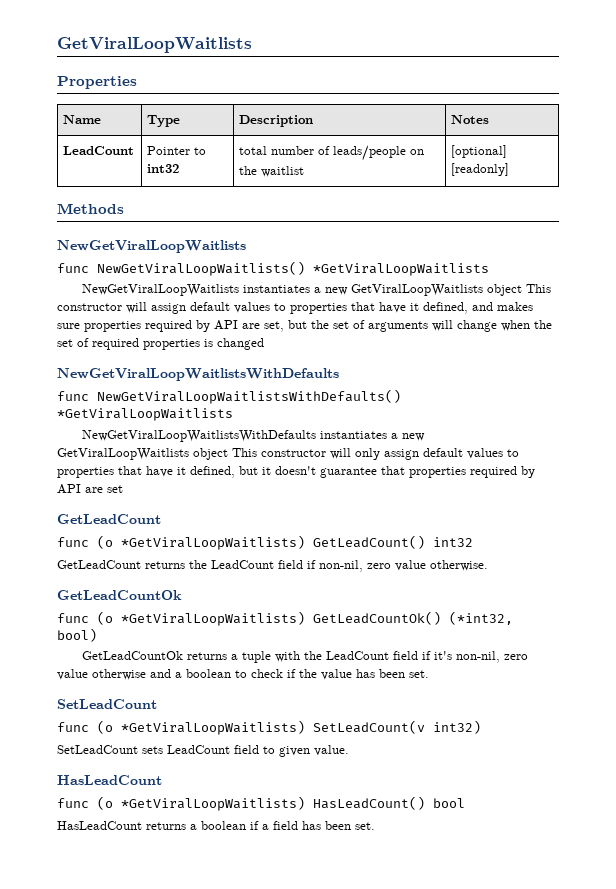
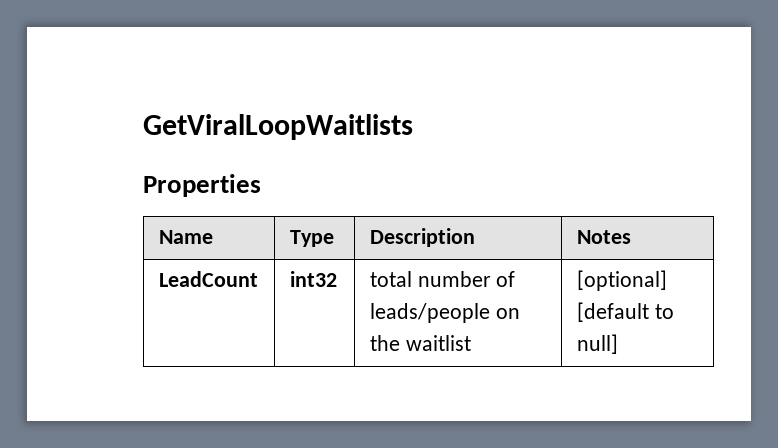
- LeadCount | Pointer to int32 | total number of leads/people on the waitlist | [optional] [readonly]
- Methods
- NewGetViralLoopWaitlists
- func NewGetViralLoopWaitlists() *GetViralLoopWaitlists
- NewGetViralLoopWaitlists instantiates a new GetViralLoopWaitlists object This constructor will assign default values to properties that have it defined, and makes sure properties required by API are set, but the set of arguments will change when the set of required properties is changed
- NewGetViralLoopWaitlistsWithDefaults
- func NewGetViralLoopWaitlistsWithDefaults() *GetViralLoopWaitlists
- NewGetViralLoopWaitlistsWithDefaults instantiates a new GetViralLoopWaitlists object This constructor will only assign default values to properties that have it defined, but it doesn't guarantee that properties required by API are set
- GetLeadCount
- func (o *GetViralLoopWaitlists) GetLeadCount() int32
- GetLeadCount returns the LeadCount field if non-nil, zero value otherwise.
- GetLeadCountOk
- func (o *GetViralLoopWaitlists) GetLeadCountOk() (*int32, bool)
- GetLeadCountOk returns a tuple with the LeadCount field if it's non-nil, zero value otherwise and a boolean to check if the value has been set.
- SetLeadCount
- func (o *GetViralLoopWaitlists) SetLeadCount(v int32)
- SetLeadCount sets LeadCount field to given value.
- HasLeadCount
- func (o *GetViralLoopWaitlists) HasLeadCount() bool
- HasLeadCount returns a boolean if a field has been set.
+ LeadCount | int32 | total number of leads/people on the waitlist | [optional] [default to null]

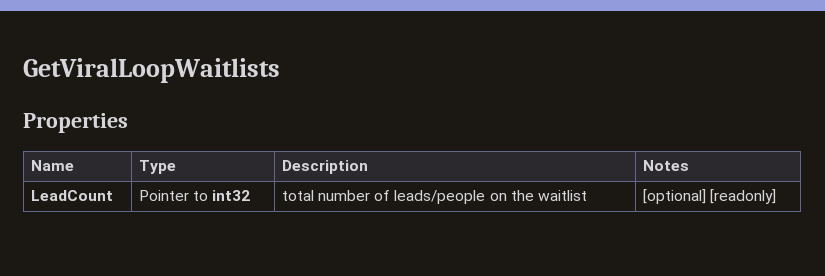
- LeadCount | int32 | total number of leads/people on the waitlist | [optional] [default to null]
+ LeadCount | Pointer to int32 | total number of leads/people on the waitlist | [optional] [readonly]

